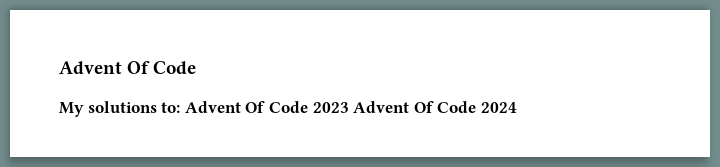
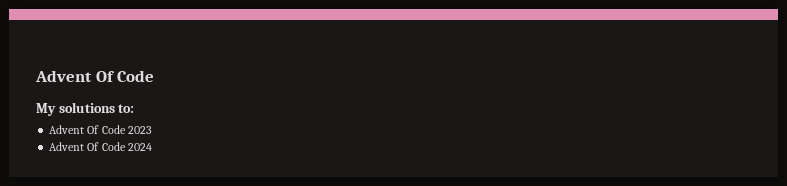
- My solutions to: Advent Of Code 2023 Advent Of Code 2024
+ My solutions to:
+ Advent Of Code 2023
+ Advent Of Code 2024

